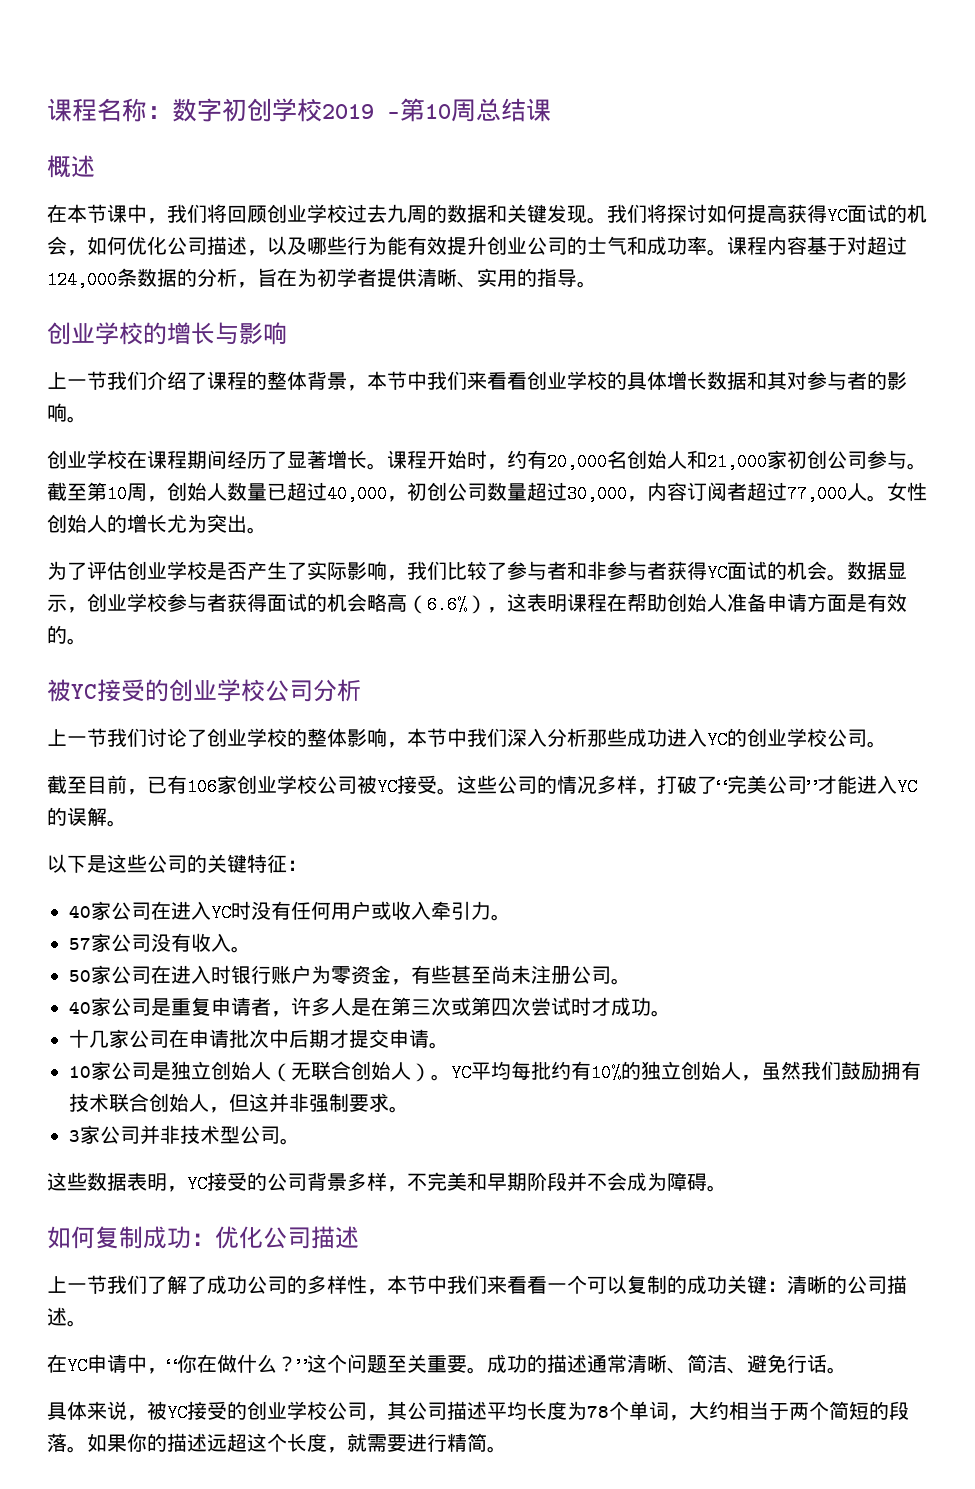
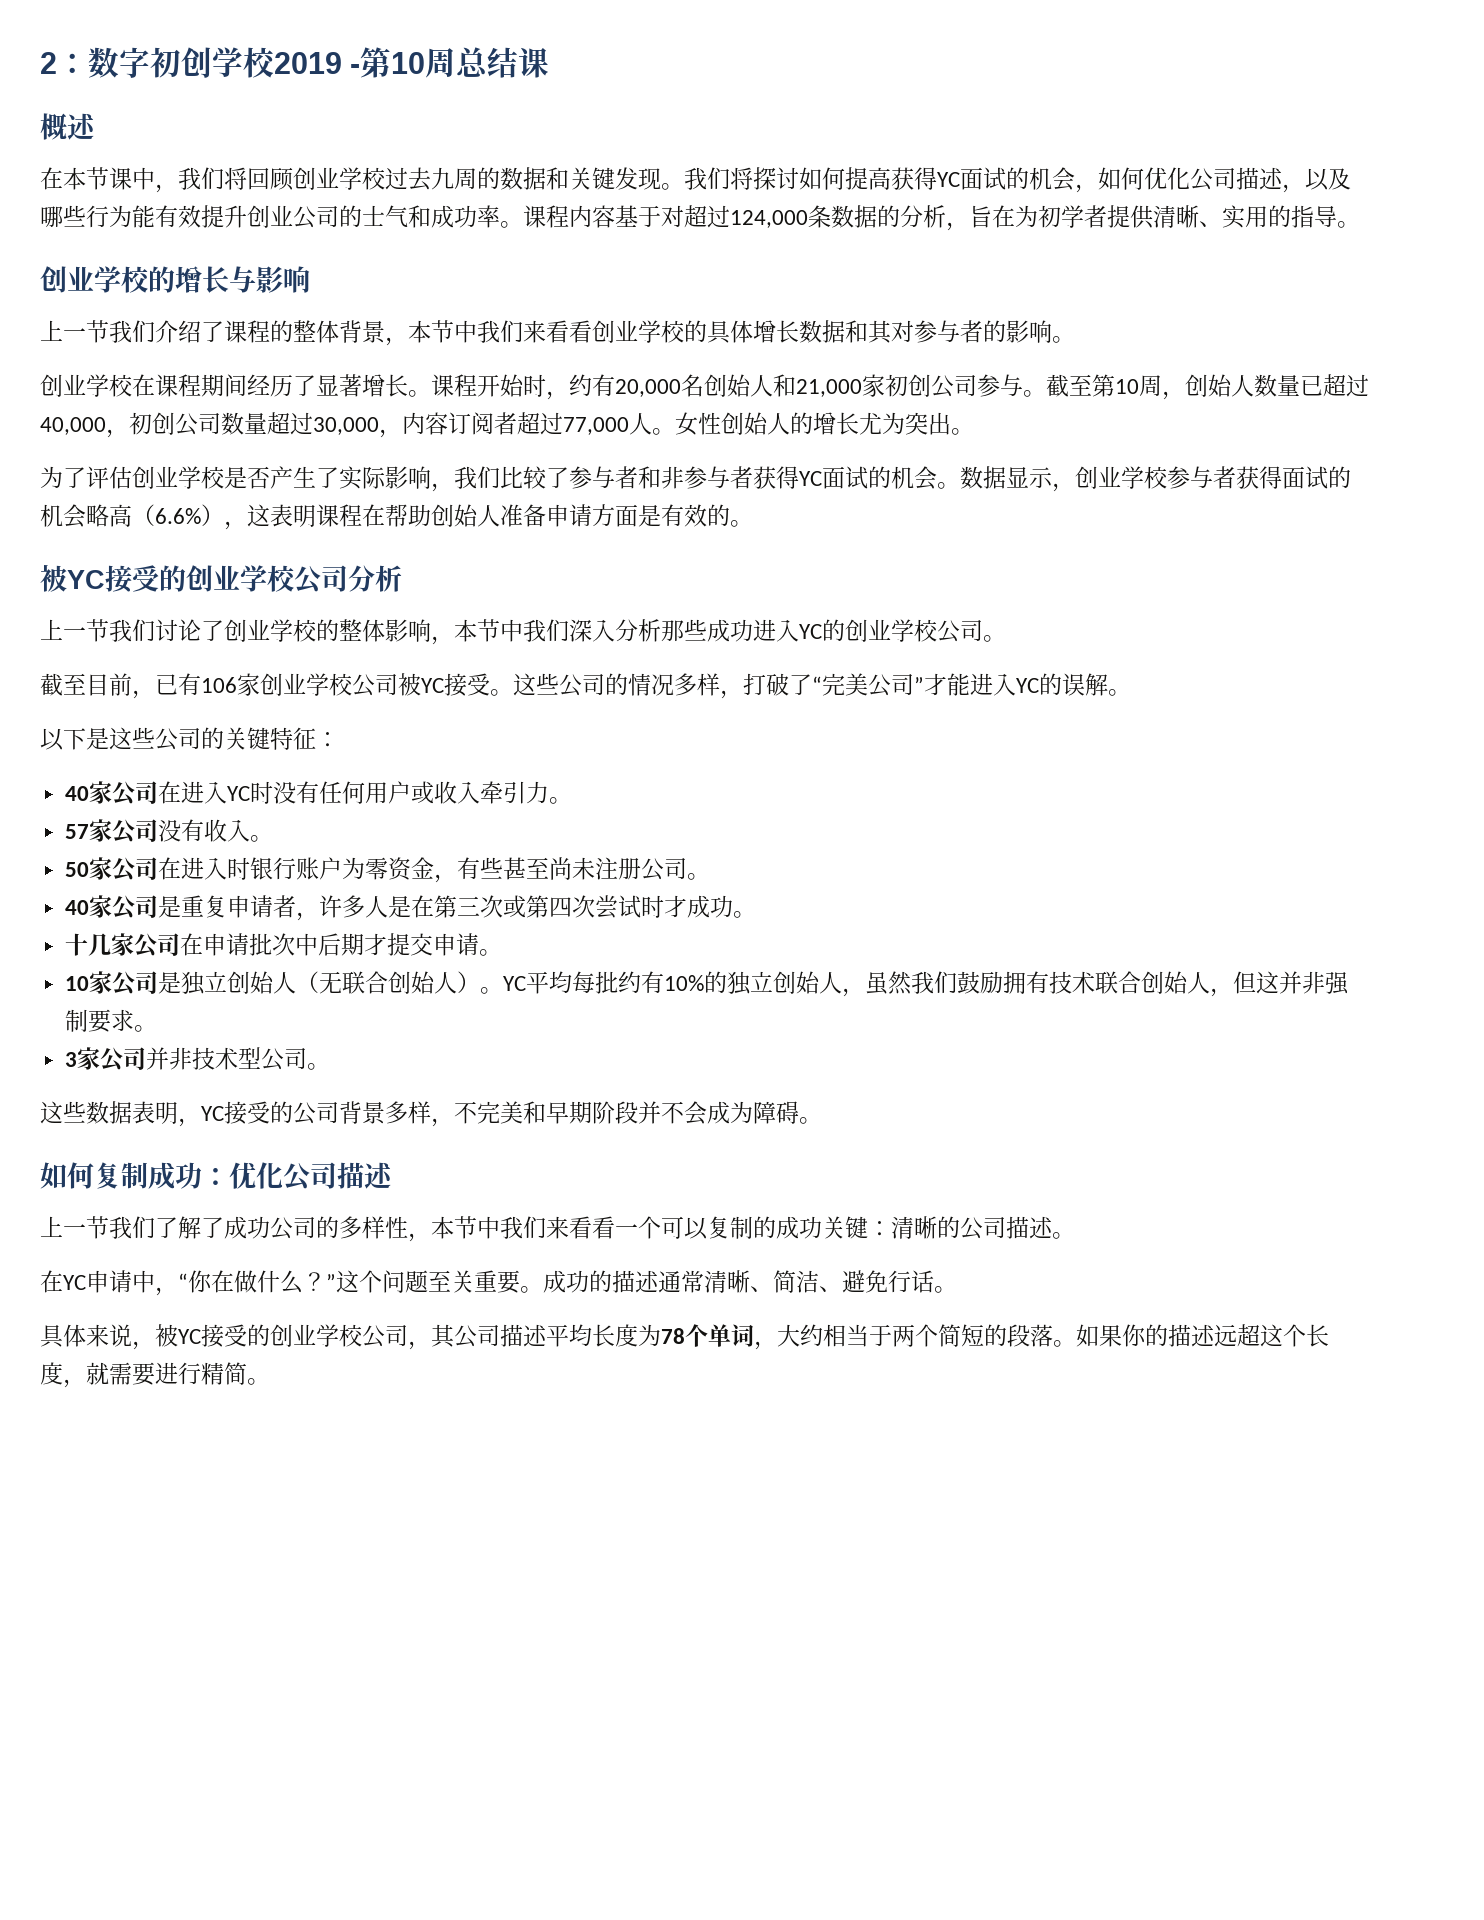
- 课程名称：数字初创学校2019 -第10周总结课
+ 2：数字初创学校2019 -第10周总结课

